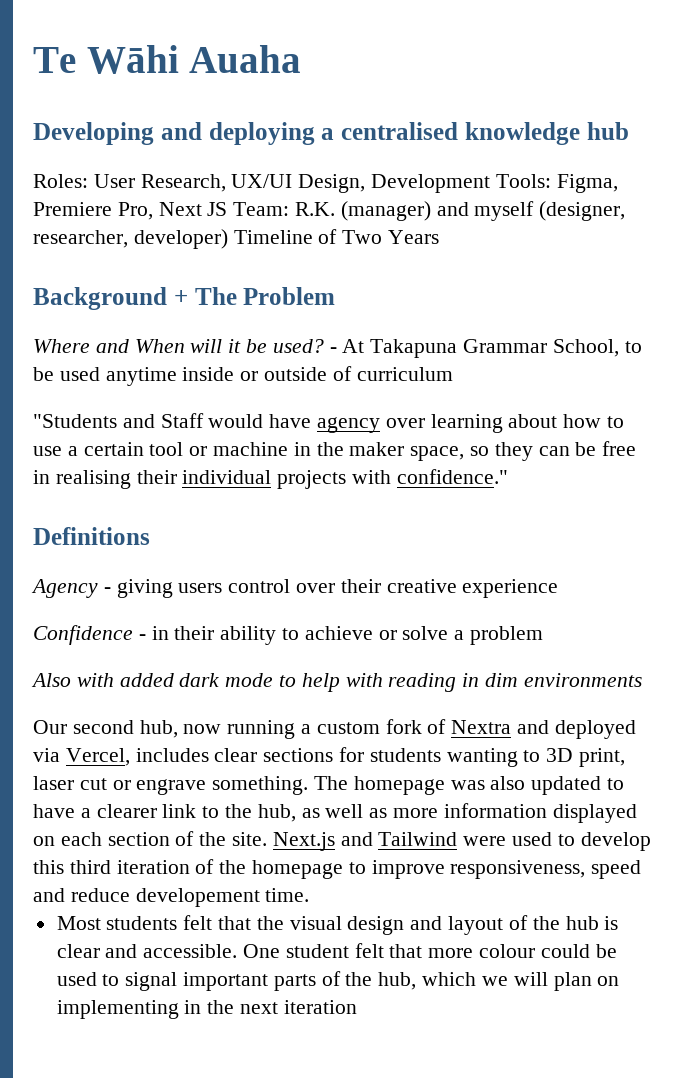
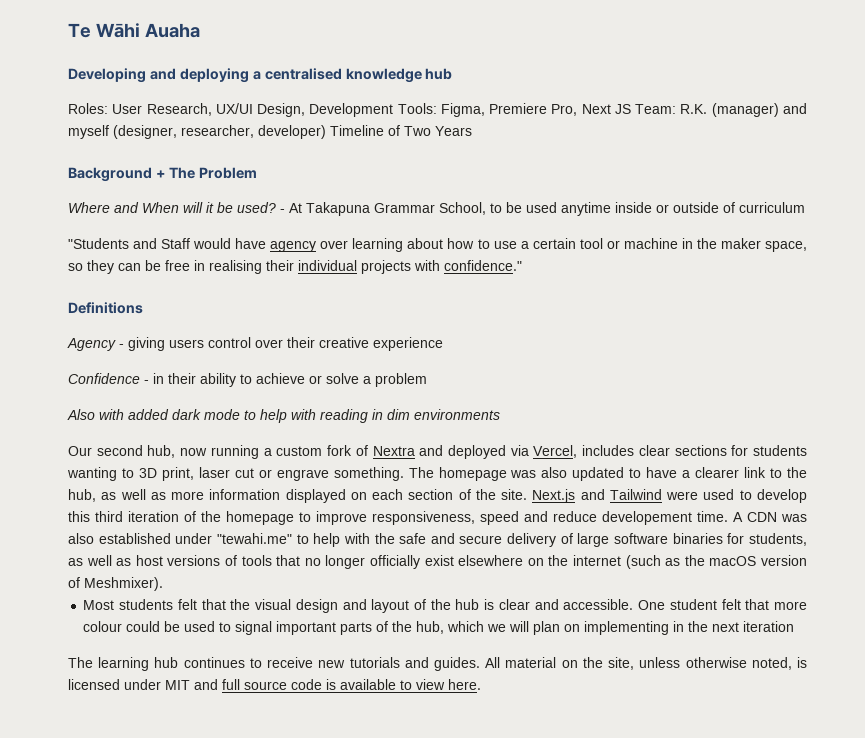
+ A CDN was also established under "tewahi.me" to help with the safe and secure delivery of large software binaries for students, as well as host versions of tools that no longer officially exist elsewhere on the internet (such as the macOS version of Meshmixer).
+ The learning hub continues to receive new tutorials and guides. All material on the site, unless otherwise noted, is licensed under MIT and full source code is available to view here.

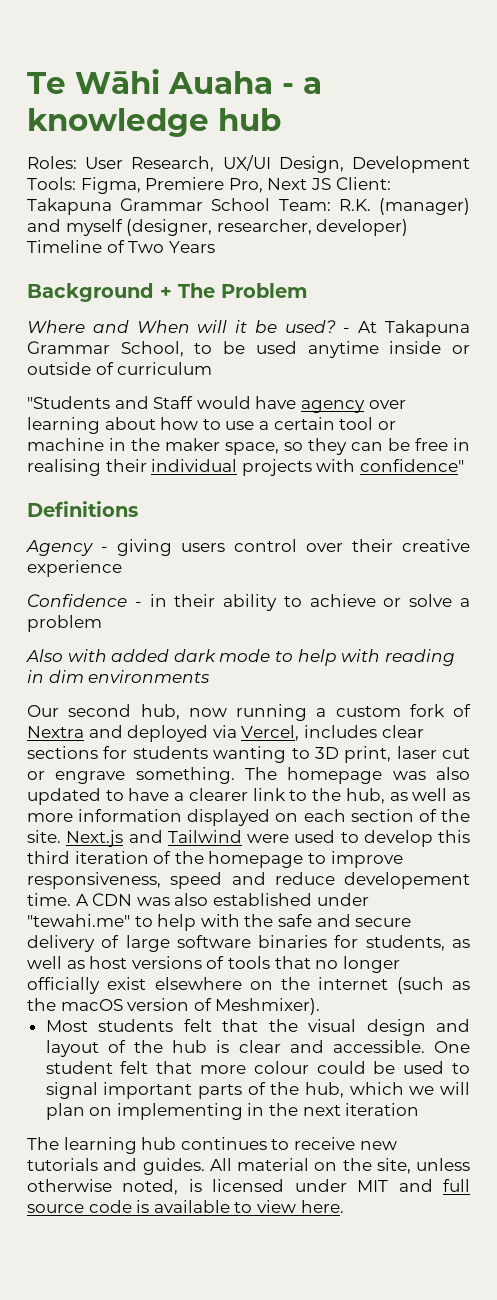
- Te Wāhi Auaha
- Developing and deploying a centralised knowledge hub
+ Te Wāhi Auaha - a knowledge hub
- Roles: User Research, UX/UI Design, Development Tools: Figma, Premiere Pro, Next JS Team: R.K. (manager) and myself (designer, researcher, developer) Timeline of Two Years
+ Roles: User Research, UX/UI Design, Development Tools: Figma, Premiere Pro, Next JS Client: Takapuna Grammar School Team: R.K. (manager) and myself (designer, researcher, developer) Timeline of Two Years
- "Students and Staff would have agency over learning about how to use a certain tool or machine in the maker space, so they can be free in realising their individual projects with confidence."
+ "Students and Staff would have agency over learning about how to use a certain tool or machine in the maker space, so they can be free in realising their individual projects with confidence"

